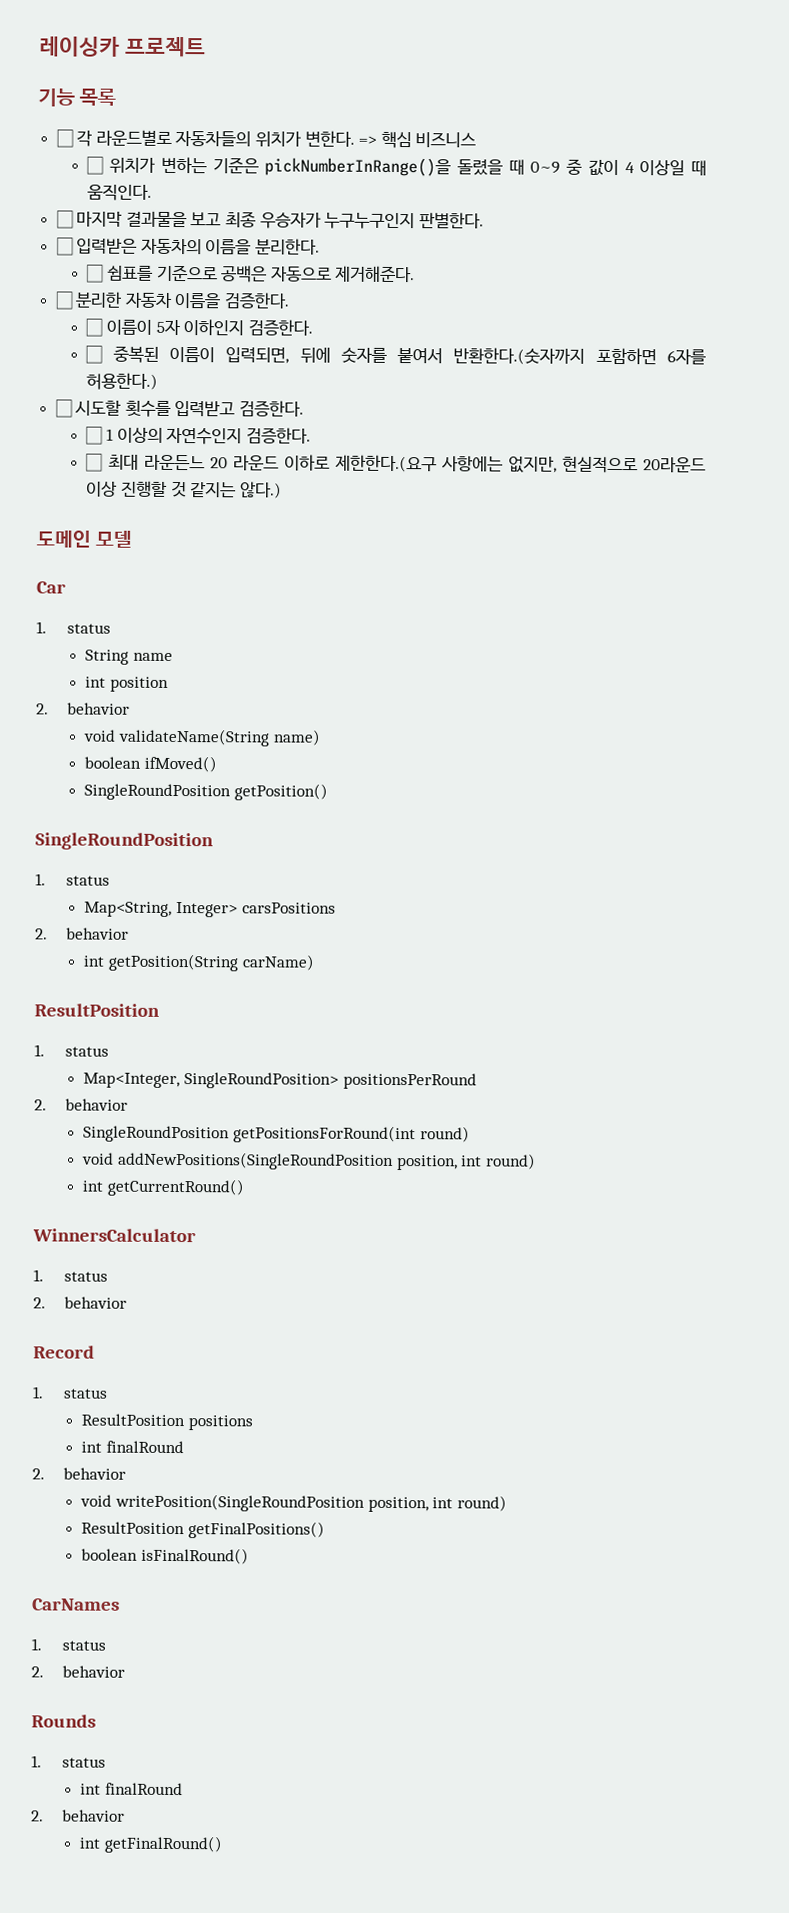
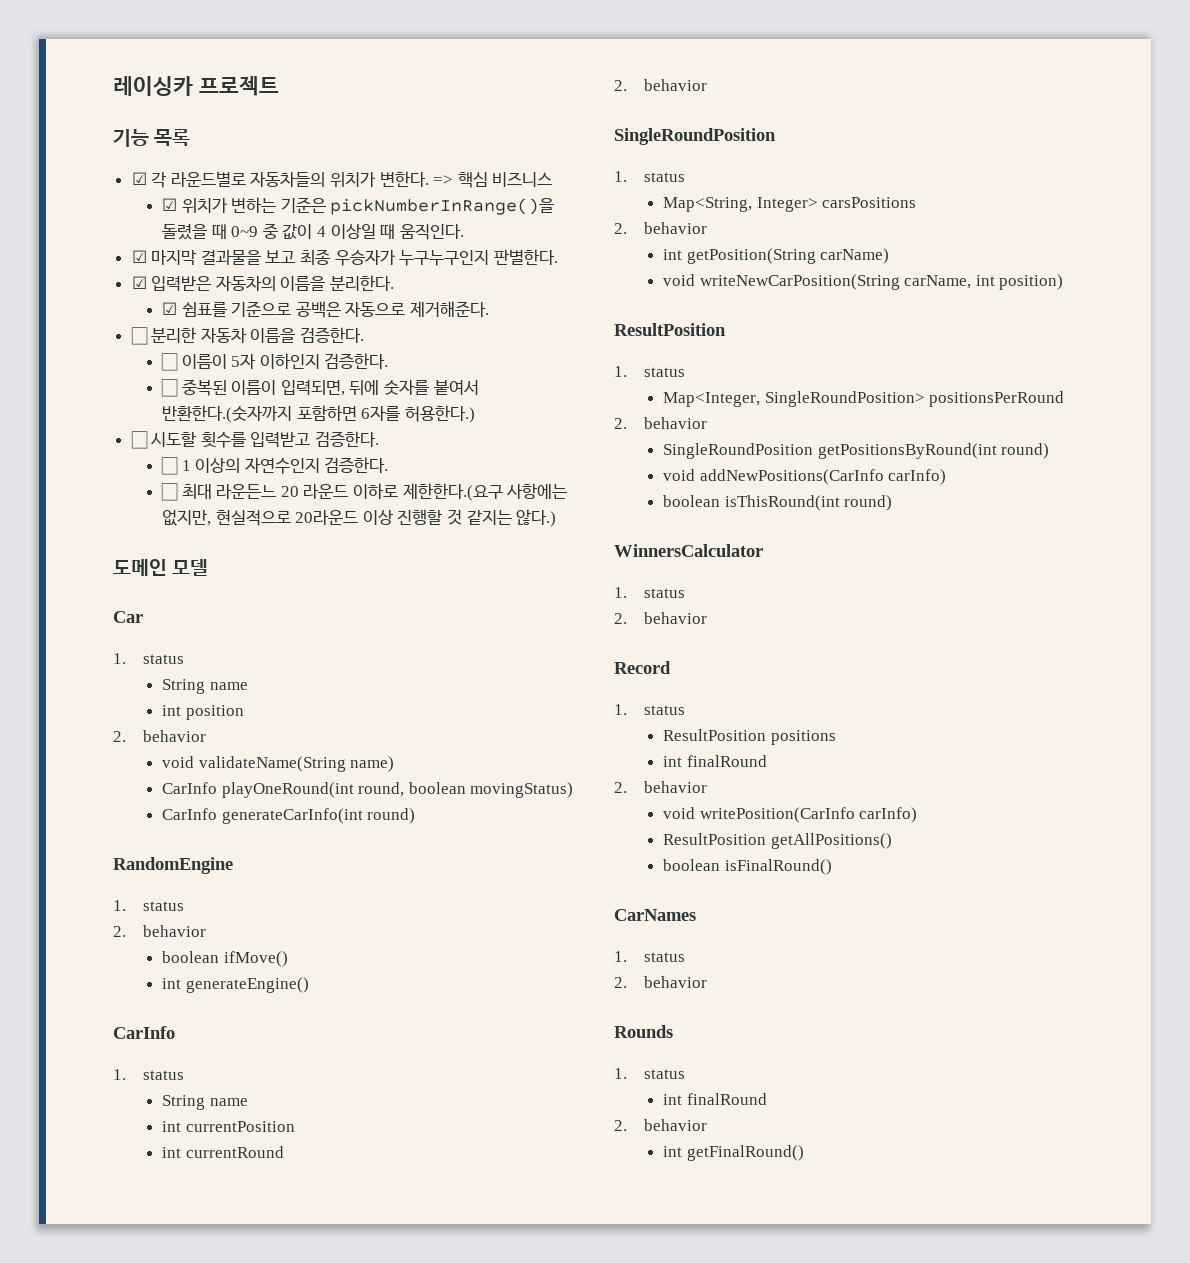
- ☐ 각 라운드별로 자동차들의 위치가 변한다.
+ ☑ 각 라운드별로 자동차들의 위치가 변한다.
- ☐ 위치가 변하는 기준은 pickNumberInRange()을 돌렸을 때 0~9 중 값이 4 이상일 때 움직인다.
+ ☑ 위치가 변하는 기준은 pickNumberInRange()을 돌렸을 때 0~9 중 값이 4 이상일 때 움직인다.
- ☐ 마지막 결과물을 보고 최종 우승자가 누구누구인지 판별한다.
+ ☑ 마지막 결과물을 보고 최종 우승자가 누구누구인지 판별한다.
- ☐ 입력받은 자동차의 이름을 분리한다.
+ ☑ 입력받은 자동차의 이름을 분리한다.
- ☐ 쉼표를 기준으로 공백은 자동으로 제거해준다.
+ ☑ 쉼표를 기준으로 공백은 자동으로 제거해준다.
- boolean ifMoved()
- SingleRoundPosition getPosition()
+ CarInfo playOneRound(int round, boolean movingStatus)
+ CarInfo generateCarInfo(int round)
+ RandomEngine
+ 1. status
+ 2. behavior
+ boolean ifMove()
+ int generateEngine()
+ CarInfo
+ 1. status
+ String name
+ int currentPosition
+ int currentRound
+ 2. behavior
+ void writeNewCarPosition(String carName, int position)
- SingleRoundPosition getPositionsForRound(int round)
+ SingleRoundPosition getPositionsByRound(int round)
- void addNewPositions(SingleRoundPosition position, int round)
- int getCurrentRound()
+ void addNewPositions(CarInfo carInfo)
+ boolean isThisRound(int round)
- void writePosition(SingleRoundPosition position, int round)
- ResultPosition getFinalPositions()
+ void writePosition(CarInfo carInfo)
+ ResultPosition getAllPositions()

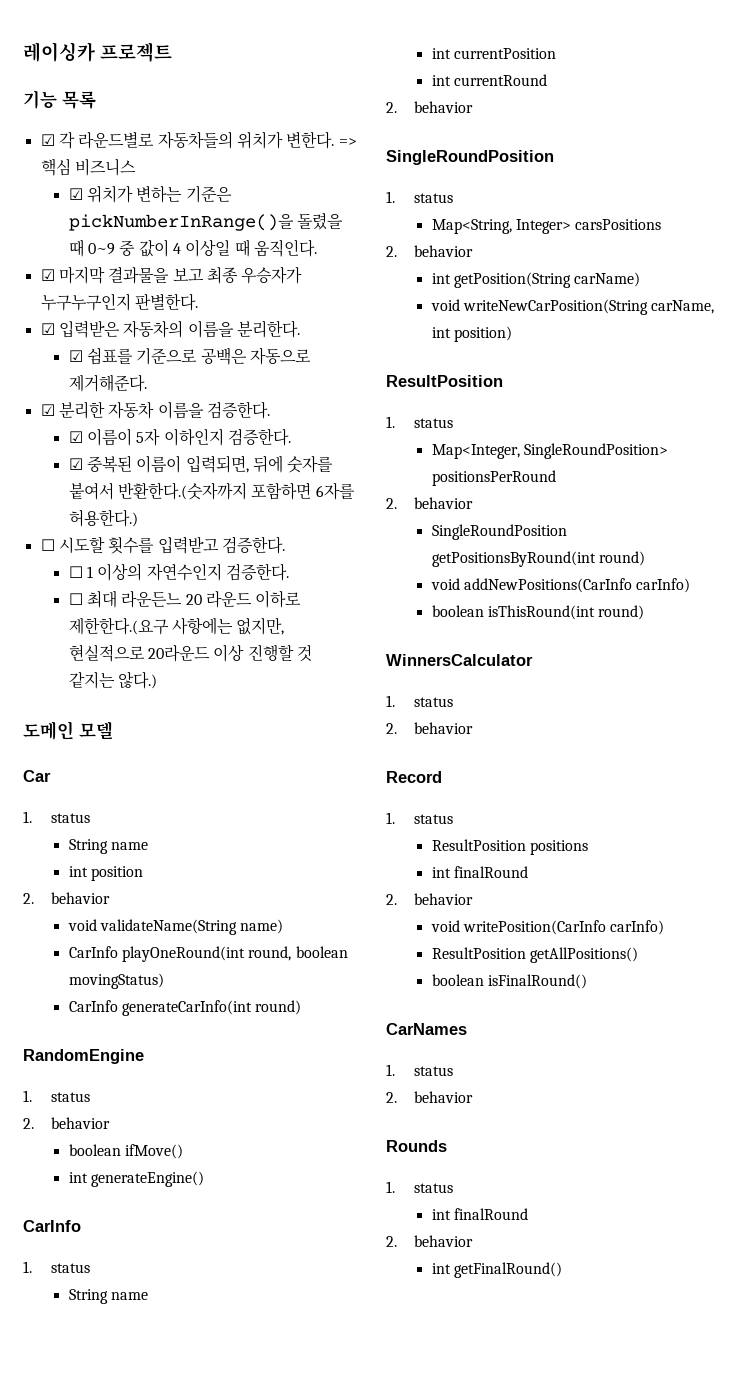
- ☐ 분리한 자동차 이름을 검증한다.
+ ☑ 분리한 자동차 이름을 검증한다.
- ☐ 이름이 5자 이하인지 검증한다.
+ ☑ 이름이 5자 이하인지 검증한다.
- ☐ 중복된 이름이 입력되면, 뒤에 숫자를 붙여서 반환한다.(숫자까지 포함하면 6자를 허용한다.)
+ ☑ 중복된 이름이 입력되면, 뒤에 숫자를 붙여서 반환한다.(숫자까지 포함하면 6자를 허용한다.)

